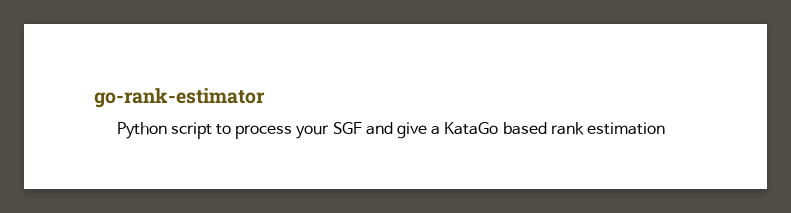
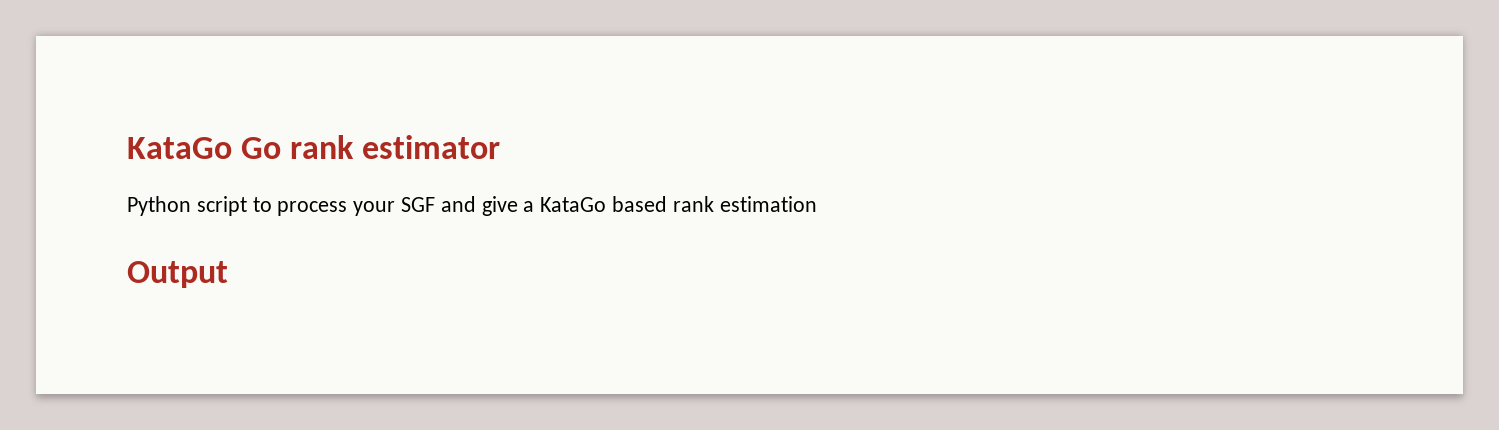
- go-rank-estimator
+ KataGo Go rank estimator
+ Output

